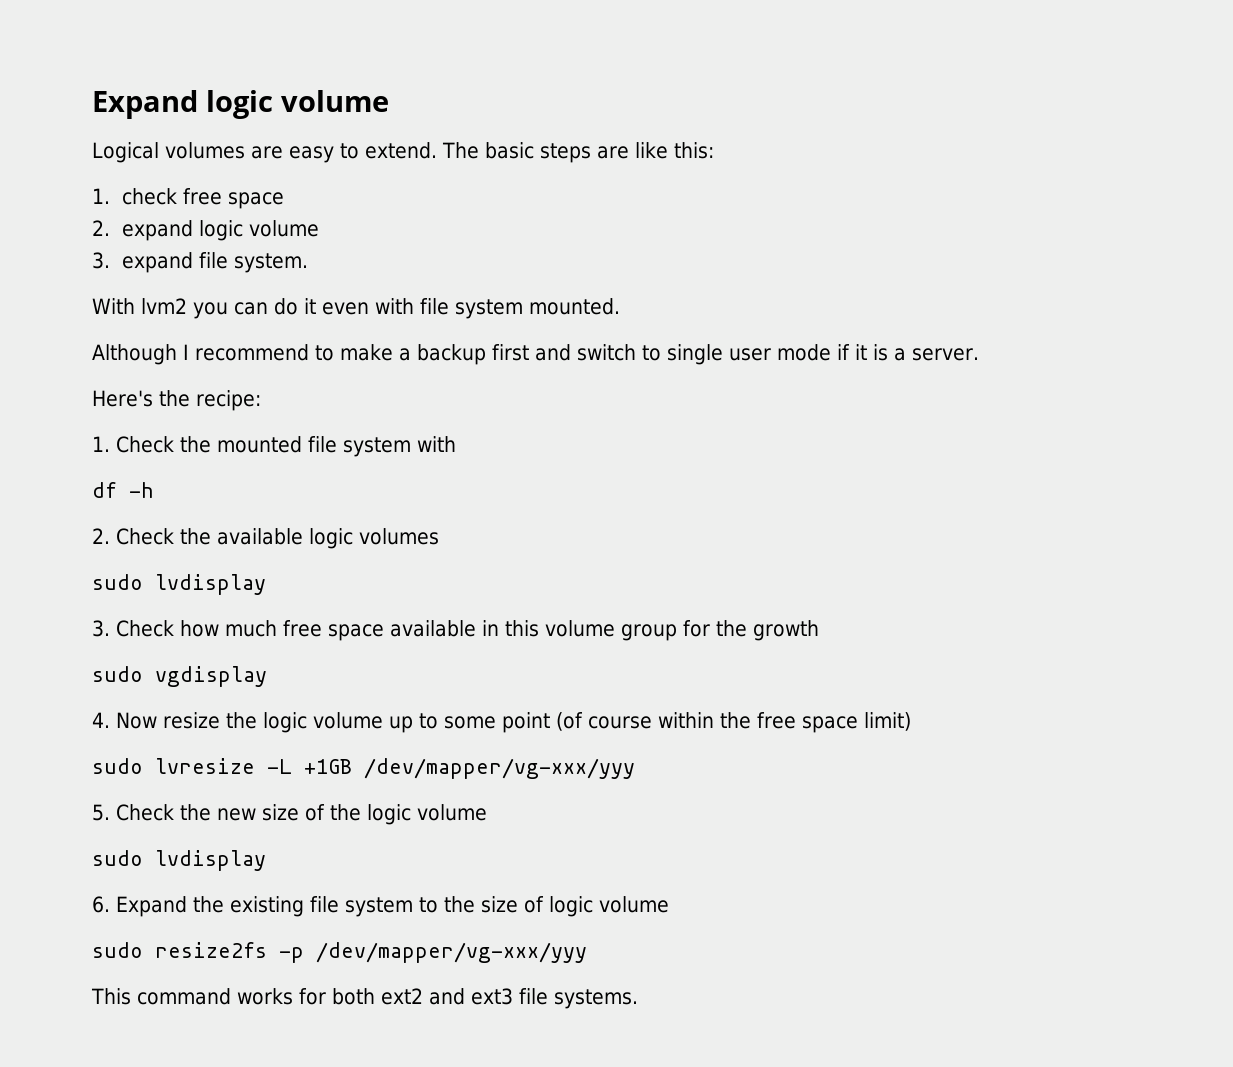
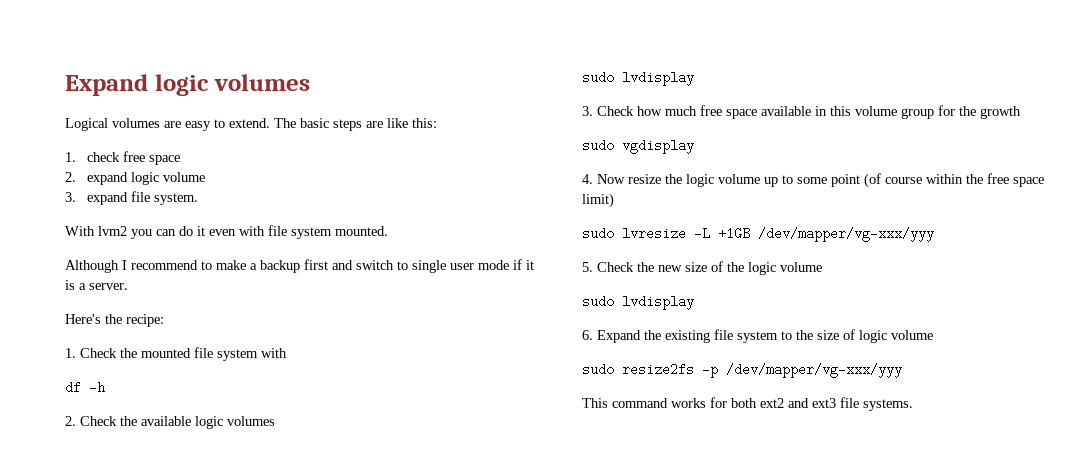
- Expand logic volume
+ Expand logic volumes

